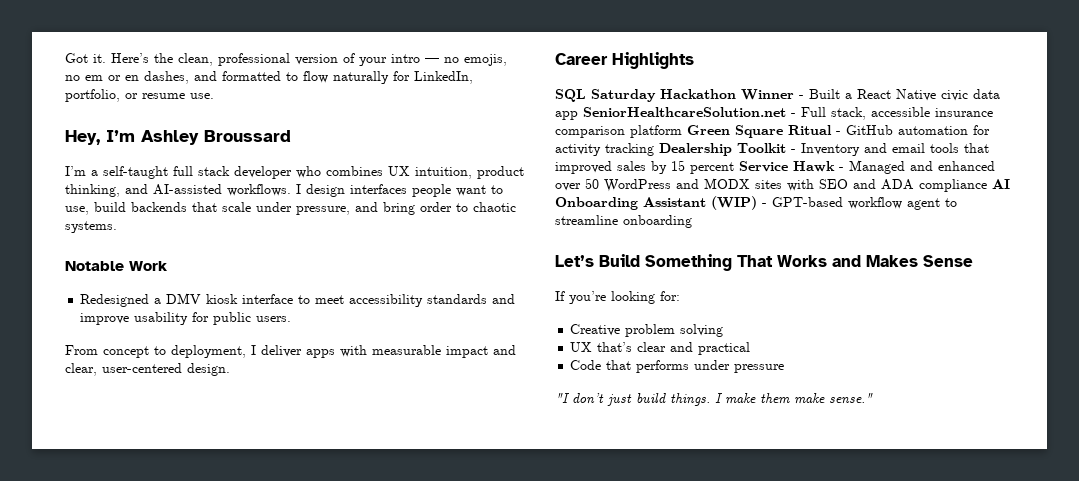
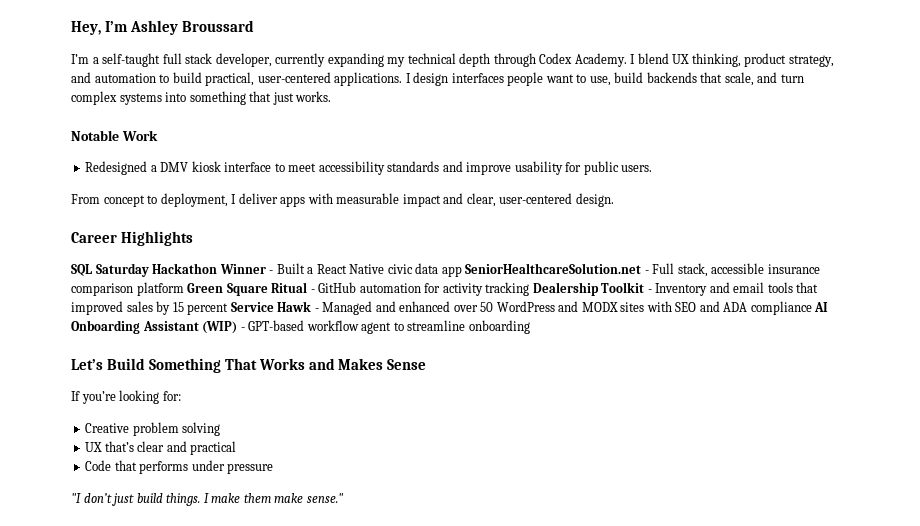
- Got it. Here’s the clean, professional version of your intro — no emojis, no em or en dashes, and formatted to flow naturally for LinkedIn, portfolio, or resume use.
- I’m a self-taught full stack developer who combines UX intuition, product thinking, and AI-assisted workflows.
+ I’m a self-taught full stack developer, currently expanding my technical depth through Codex Academy. I blend UX thinking, product strategy, and automation to build practical, user-centered applications.
- I design interfaces people want to use, build backends that scale under pressure, and bring order to chaotic systems.
+ I design interfaces people want to use, build backends that scale, and turn complex systems into something that just works.

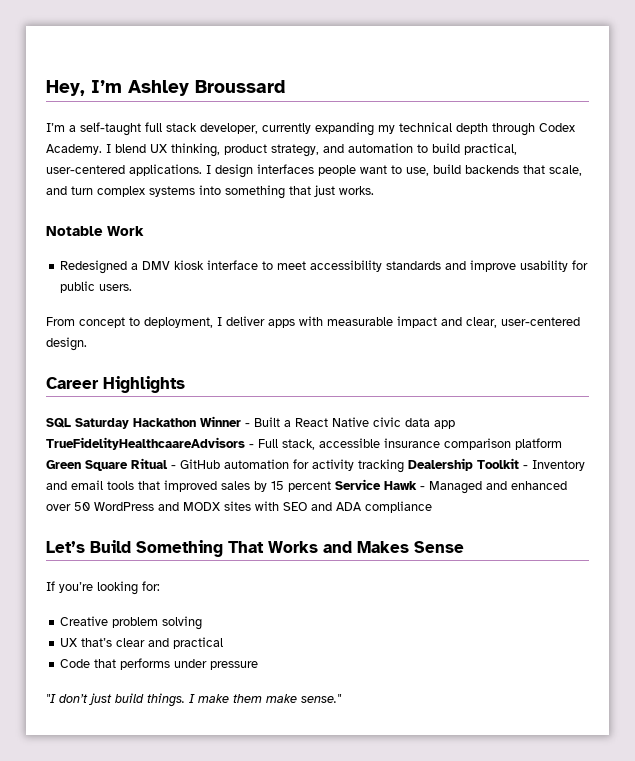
- SQL Saturday Hackathon Winner - Built a React Native civic data app SeniorHealthcareSolution.net - Full stack, accessible insurance comparison platform Green Square Ritual - GitHub automation for activity tracking Dealership Toolkit - Inventory and email tools that improved sales by 15 percent Service Hawk - Managed and enhanced over 50 WordPress and MODX sites with SEO and ADA compliance AI Onboarding Assistant (WIP) - GPT-based workflow agent to streamline onboarding
+ SQL Saturday Hackathon Winner - Built a React Native civic data app TrueFidelityHealthcaareAdvisors - Full stack, accessible insurance comparison platform Green Square Ritual - GitHub automation for activity tracking Dealership Toolkit - Inventory and email tools that improved sales by 15 percent Service Hawk - Managed and enhanced over 50 WordPress and MODX sites with SEO and ADA compliance

